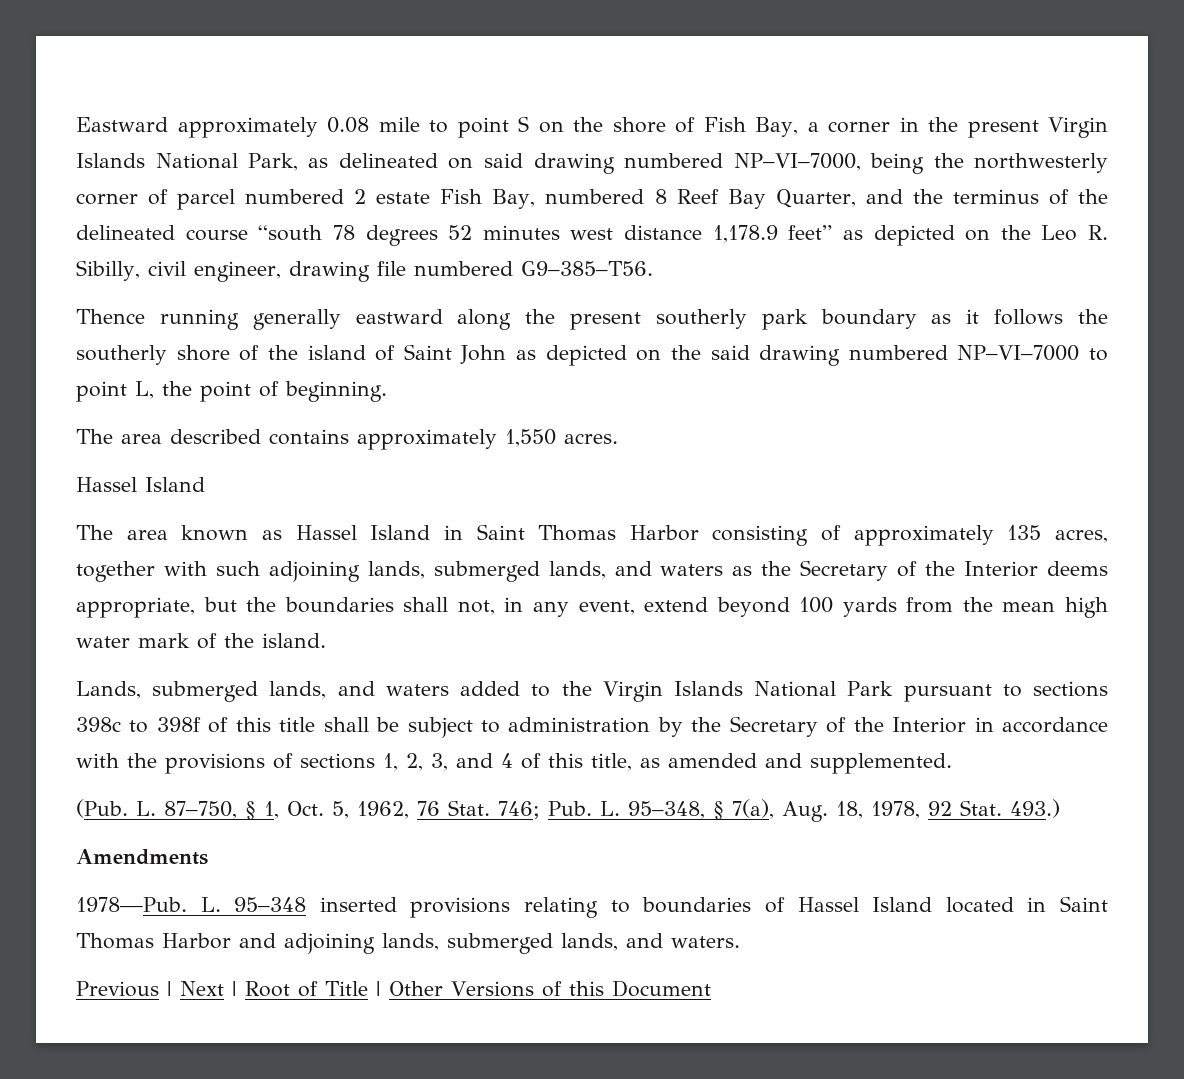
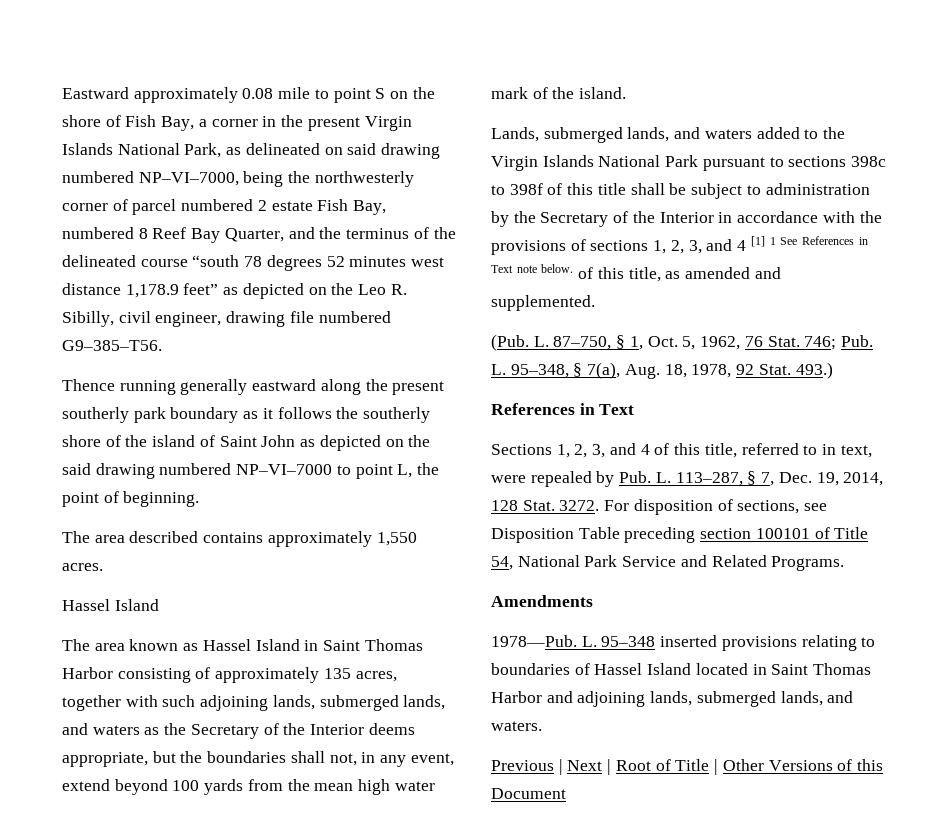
- Lands, submerged lands, and waters added to the Virgin Islands National Park pursuant to sections 398c to 398f of this title shall be subject to administration by the Secretary of the Interior in accordance with the provisions of sections 1, 2, 3, and 4 of this title, as amended and supplemented.
+ Lands, submerged lands, and waters added to the Virgin Islands National Park pursuant to sections 398c to 398f of this title shall be subject to administration by the Secretary of the Interior in accordance with the provisions of sections 1, 2, 3, and 4 [1] 1 See References in Text note below. of this title, as amended and supplemented.
  493.)
+ References in Text
+ Sections 1, 2, 3, and 4 of this title, referred to in text, were repealed by Pub. L. 113–287, § 7, Dec. 19, 2014, 128 Stat. 3272. For disposition of sections, see Disposition Table preceding section 100101 of Title 54, National Park Service and Related Programs.

